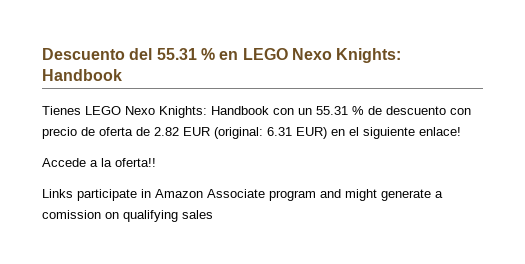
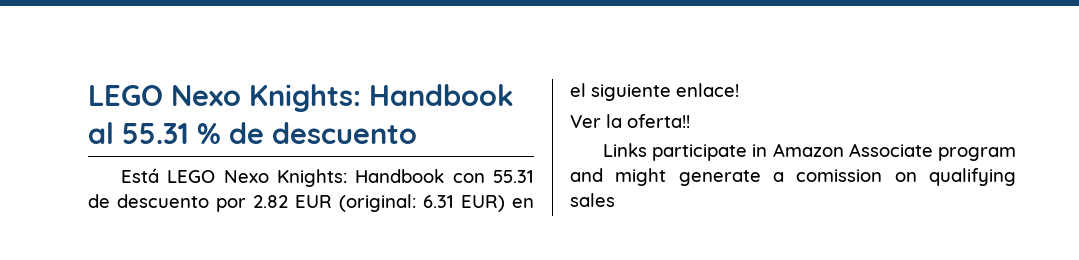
- Descuento del 55.31 % en LEGO Nexo Knights: Handbook
- Tienes LEGO Nexo Knights: Handbook con un 55.31 % de descuento con precio de oferta de 2.82 EUR (original: 6.31 EUR) en el siguiente enlace!
+ LEGO Nexo Knights: Handbook al 55.31 % de descuento
+ Está LEGO Nexo Knights: Handbook con 55.31 de descuento por 2.82 EUR (original: 6.31 EUR) en el siguiente enlace!
- Accede a la oferta!!
+ Ver la oferta!!

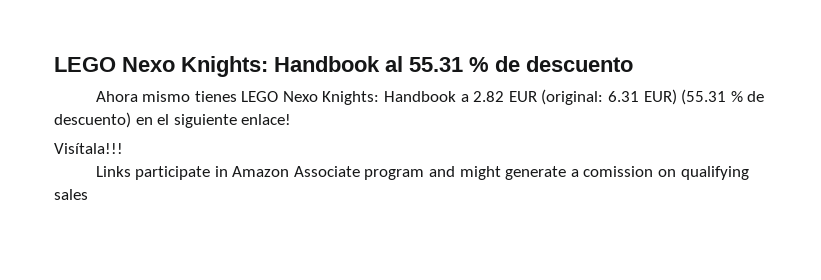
- Está LEGO Nexo Knights: Handbook con 55.31 de descuento por 2.82 EUR (original: 6.31 EUR) en el siguiente enlace!
+ Ahora mismo tienes LEGO Nexo Knights: Handbook a 2.82 EUR (original: 6.31 EUR) (55.31 % de descuento) en el siguiente enlace!
- Ver la oferta!!
+ Visítala!!!

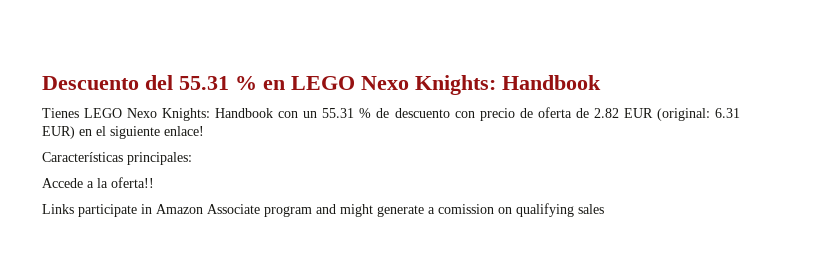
- LEGO Nexo Knights: Handbook al 55.31 % de descuento
- Ahora mismo tienes LEGO Nexo Knights: Handbook a 2.82 EUR (original: 6.31 EUR) (55.31 % de descuento) en el siguiente enlace!
+ Descuento del 55.31 % en LEGO Nexo Knights: Handbook
+ Tienes LEGO Nexo Knights: Handbook con un 55.31 % de descuento con precio de oferta de 2.82 EUR (original: 6.31 EUR) en el siguiente enlace!
- Visítala!!!
+ Características principales:
+ Accede a la oferta!!

